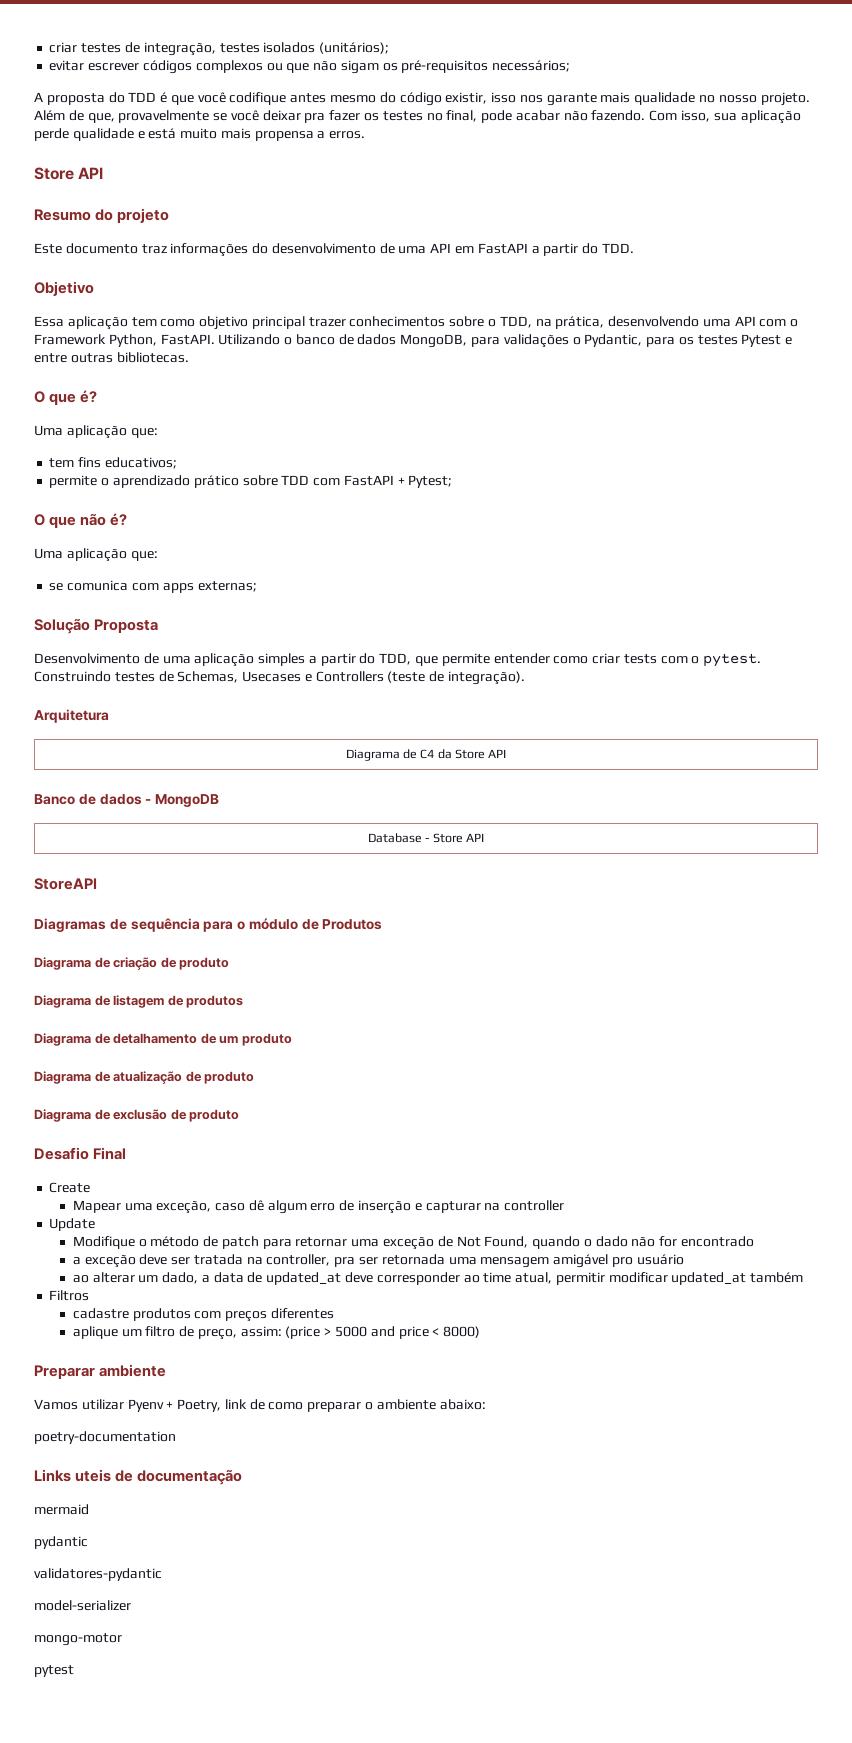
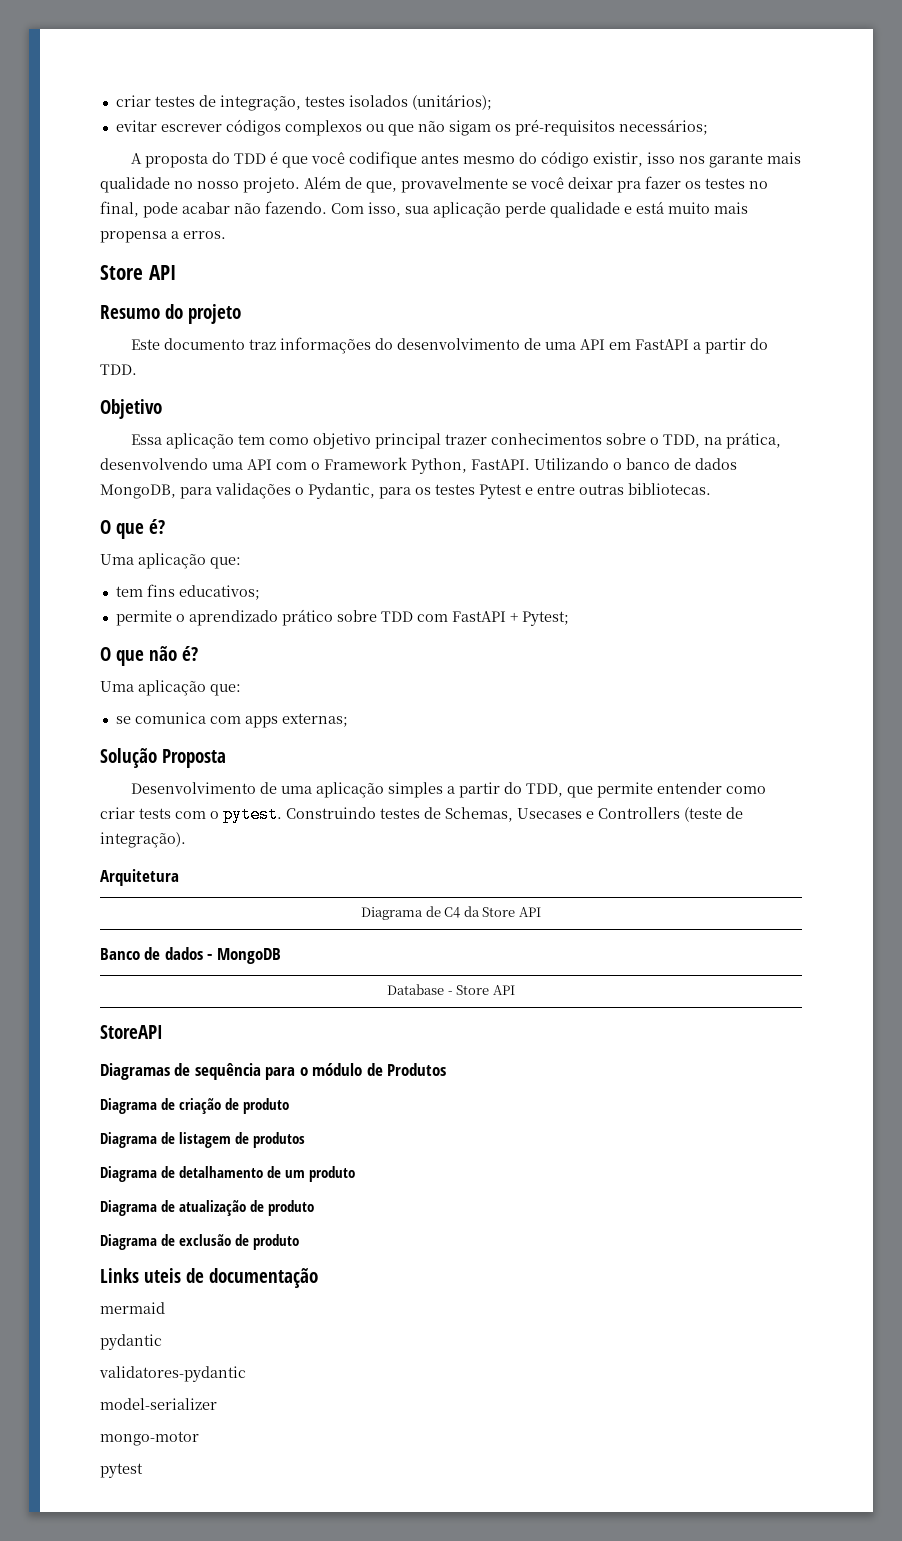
- Desafio Final
- Create
- Mapear uma exceção, caso dê algum erro de inserção e capturar na controller
- Update
- Modifique o método de patch para retornar uma exceção de Not Found, quando o dado não for encontrado
- a exceção deve ser tratada na controller, pra ser retornada uma mensagem amigável pro usuário
- ao alterar um dado, a data de updated_at deve corresponder ao time atual, permitir modificar updated_at também
- Filtros
- cadastre produtos com preços diferentes
- aplique um filtro de preço, assim: (price > 5000 and price < 8000)
- Preparar ambiente
- Vamos utilizar Pyenv + Poetry, link de como preparar o ambiente abaixo:
- poetry-documentation

